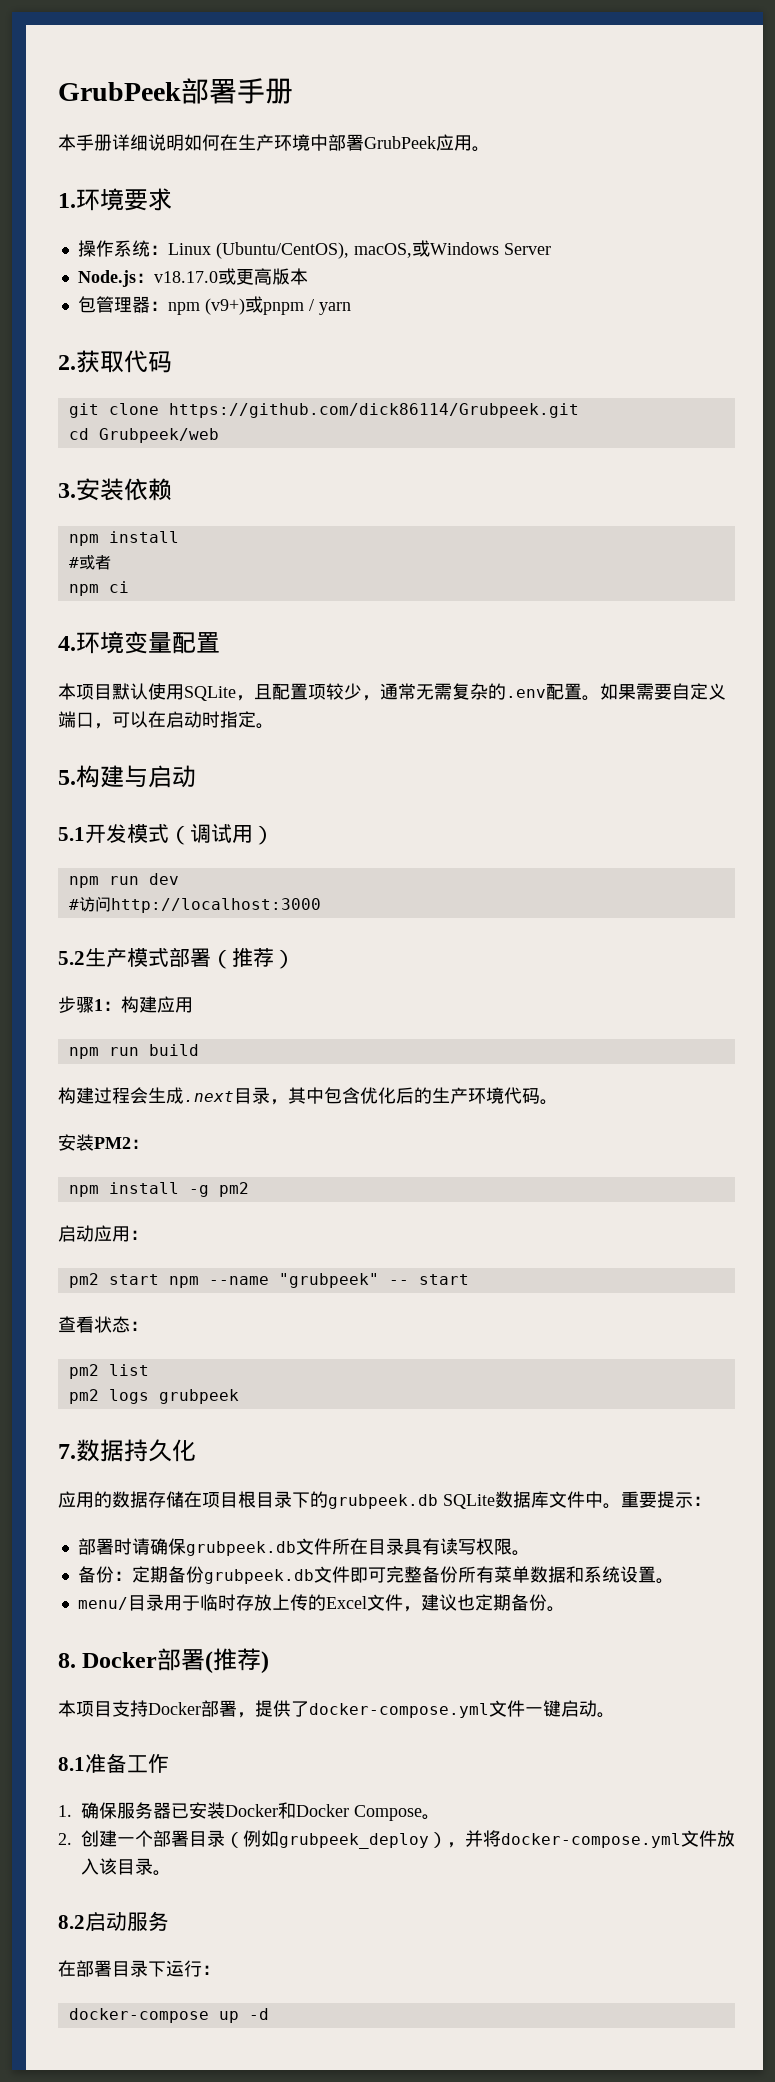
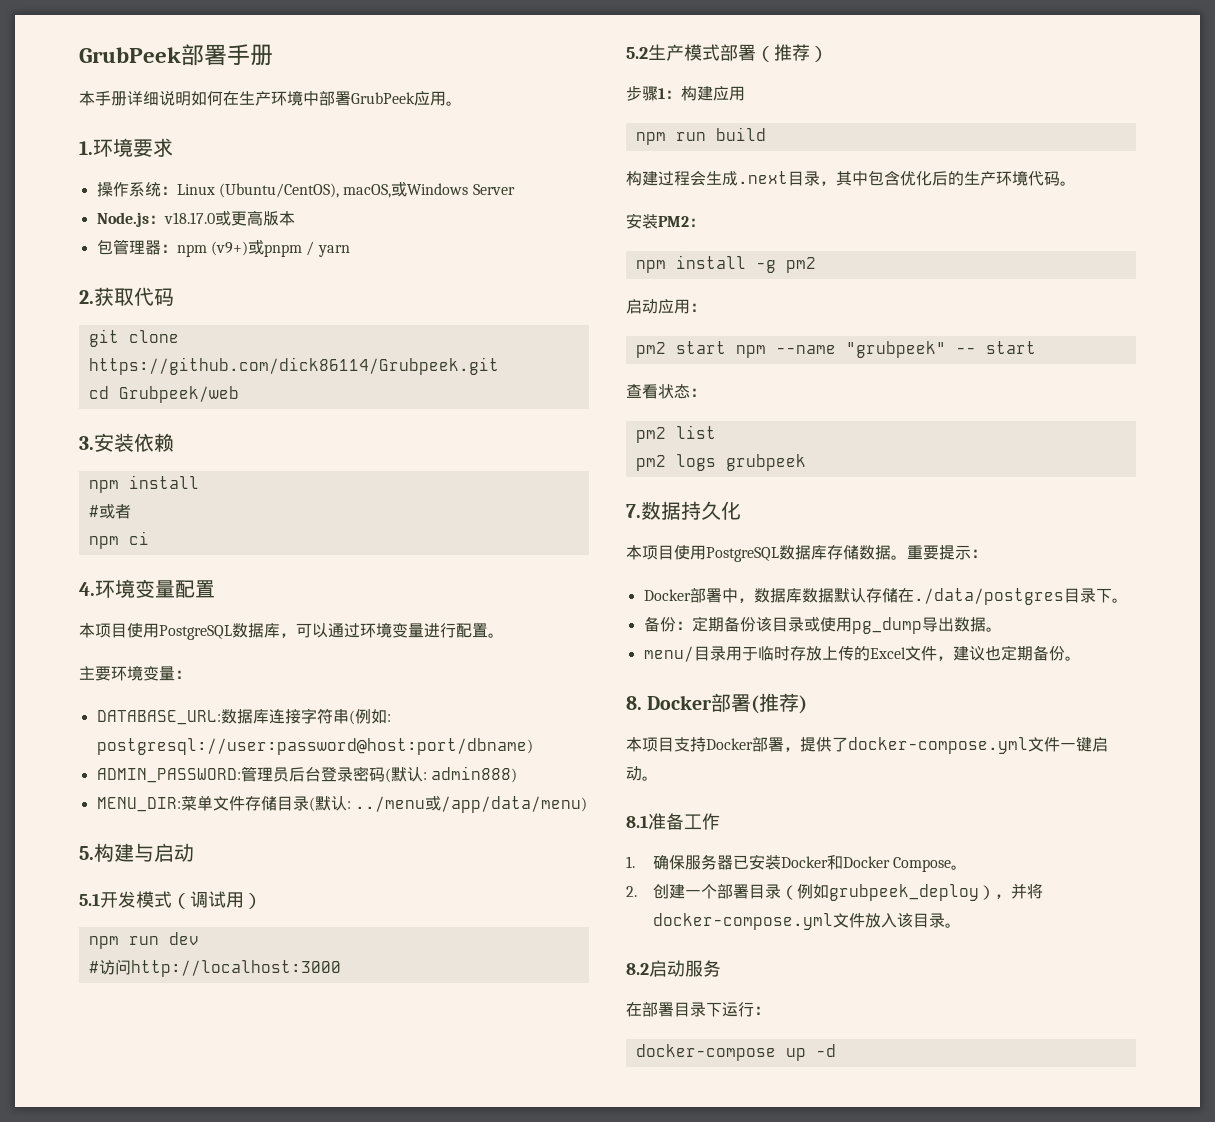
- 本项目默认使用SQLite，且配置项较少，通常无需复杂的.env配置。如果需要自定义端口，可以在启动时指定。
+ 本项目使用PostgreSQL数据库，可以通过环境变量进行配置。
+ 主要环境变量：
+ DATABASE_URL:数据库连接字符串(例如: postgresql://user:password@host:port/dbname)
+ ADMIN_PASSWORD:管理员后台登录密码(默认: admin888)
+ MENU_DIR:菜单文件存储目录(默认: ../menu或/app/data/menu)
- 应用的数据存储在项目根目录下的grubpeek.db SQLite数据库文件中。重要提示：
- 部署时请确保grubpeek.db文件所在目录具有读写权限。
- 备份：定期备份grubpeek.db文件即可完整备份所有菜单数据和系统设置。
+ 本项目使用PostgreSQL数据库存储数据。重要提示：
+ Docker部署中，数据库数据默认存储在./data/postgres目录下。
+ 备份：定期备份该目录或使用pg_dump导出数据。

